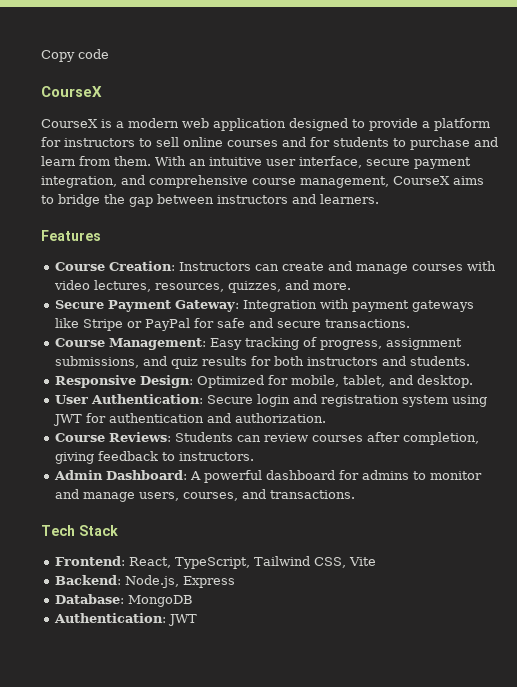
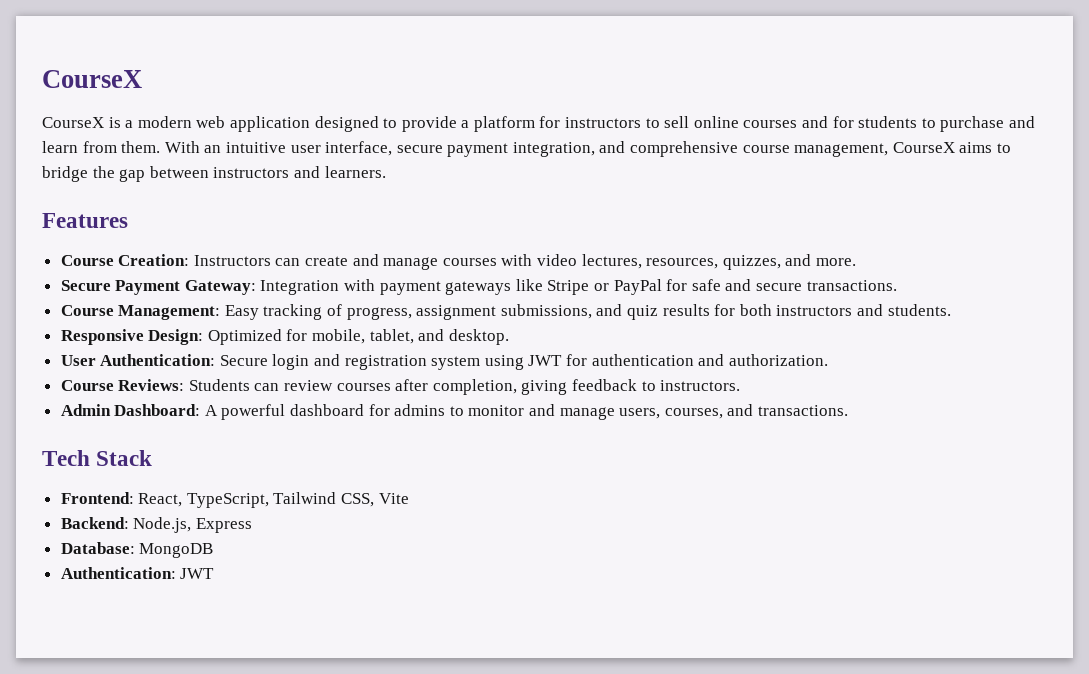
- Copy code

